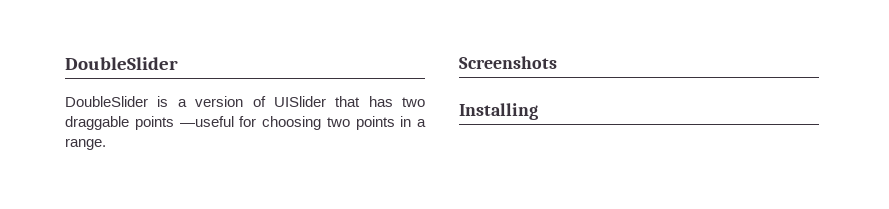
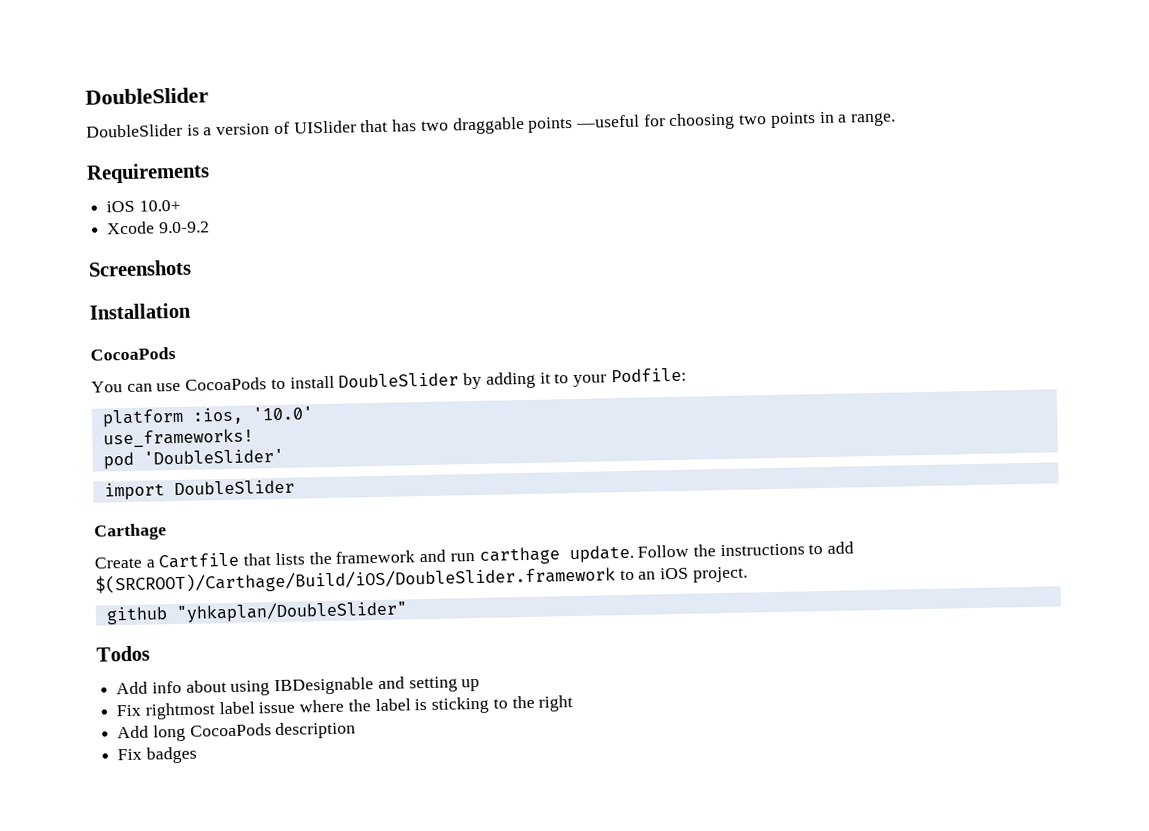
+ Requirements
+ iOS 10.0+
+ Xcode 9.0-9.2
  Screenshots
- Installing
+ Installation
+ CocoaPods
+ You can use CocoaPods to install DoubleSlider by adding it to your Podfile:
+ platform :ios, '10.0'
+ use_frameworks!
+ pod 'DoubleSlider'
+ import DoubleSlider
+ Carthage
+ Create a Cartfile that lists the framework and run carthage update. Follow the instructions to add $(SRCROOT)/Carthage/Build/iOS/DoubleSlider.framework to an iOS project.
+ github "yhkaplan/DoubleSlider"
+ Todos
+ Add info about using IBDesignable and setting up
+ Fix rightmost label issue where the label is sticking to the right
+ Add long CocoaPods description
+ Fix badges

